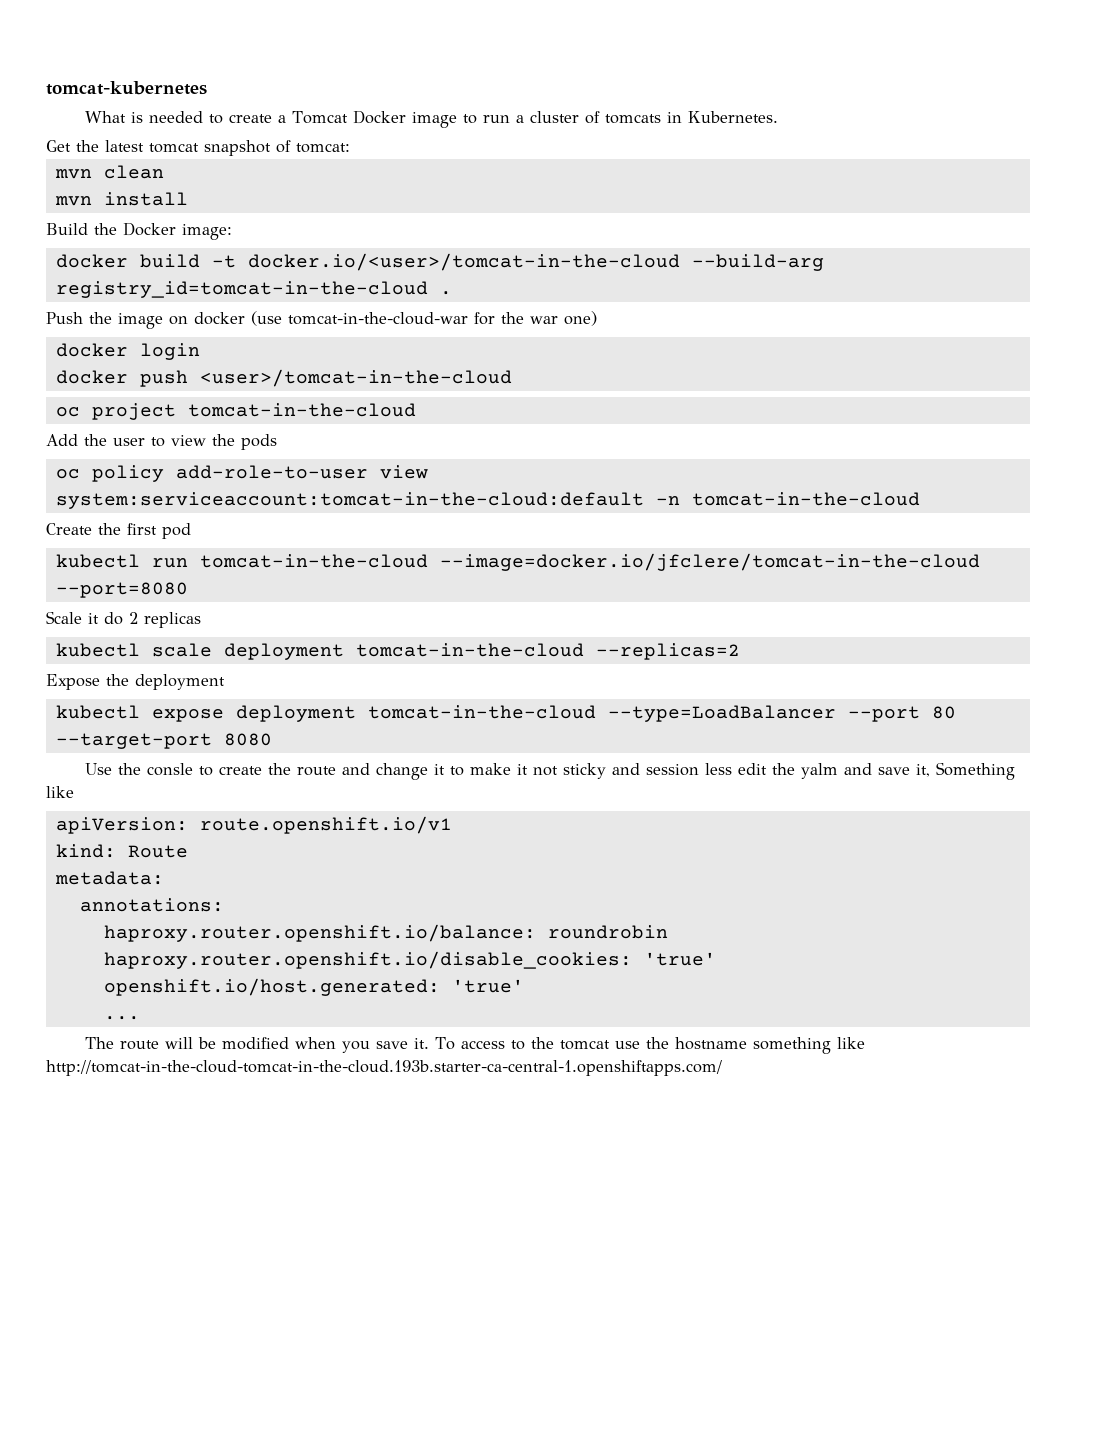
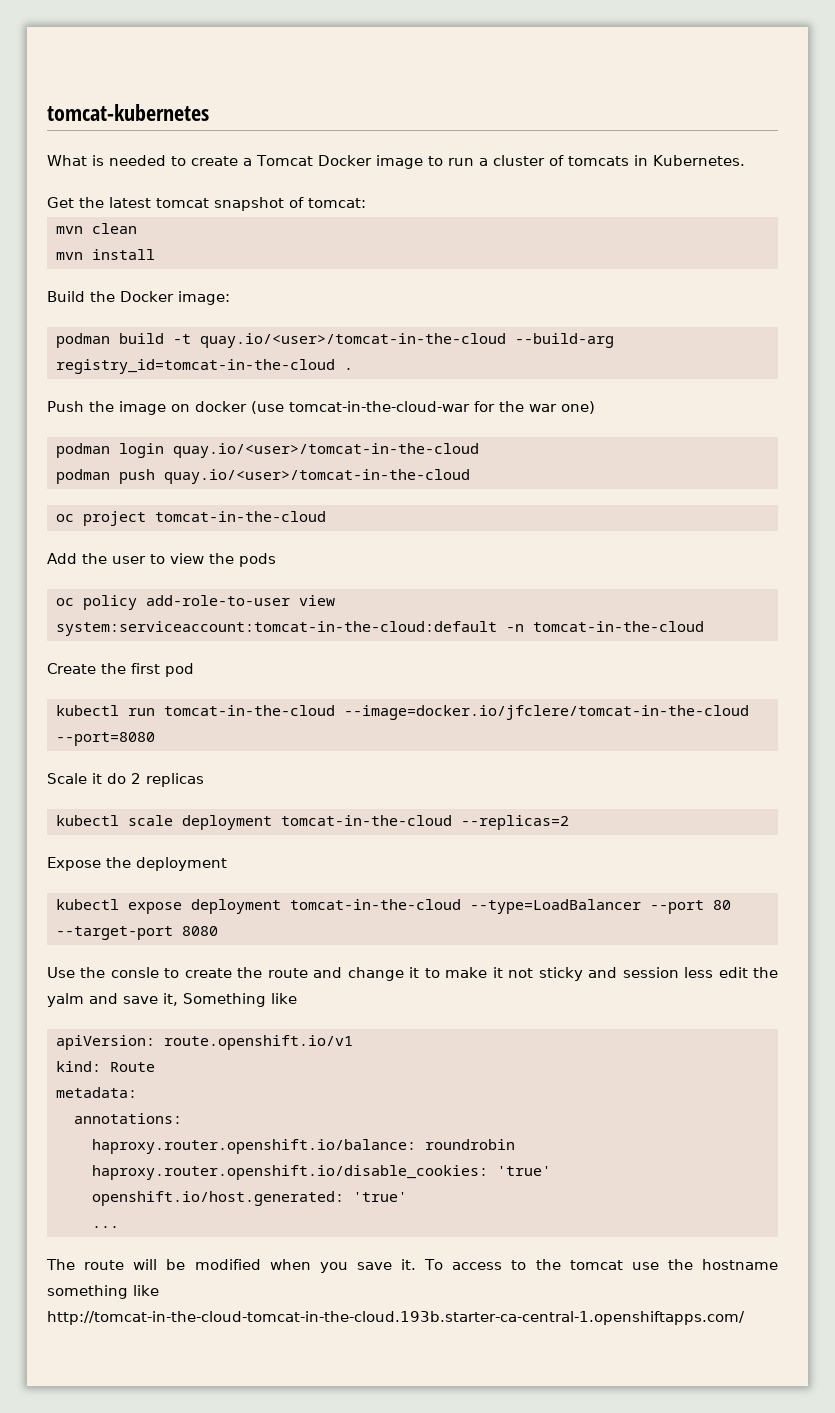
- docker build -t docker.io/<user>/tomcat-in-the-cloud --build-arg registry_id=tomcat-in-the-cloud .
+ podman build -t quay.io/<user>/tomcat-in-the-cloud --build-arg registry_id=tomcat-in-the-cloud .
- docker login
- docker push <user>/tomcat-in-the-cloud
+ podman login quay.io/<user>/tomcat-in-the-cloud
+ podman push quay.io/<user>/tomcat-in-the-cloud

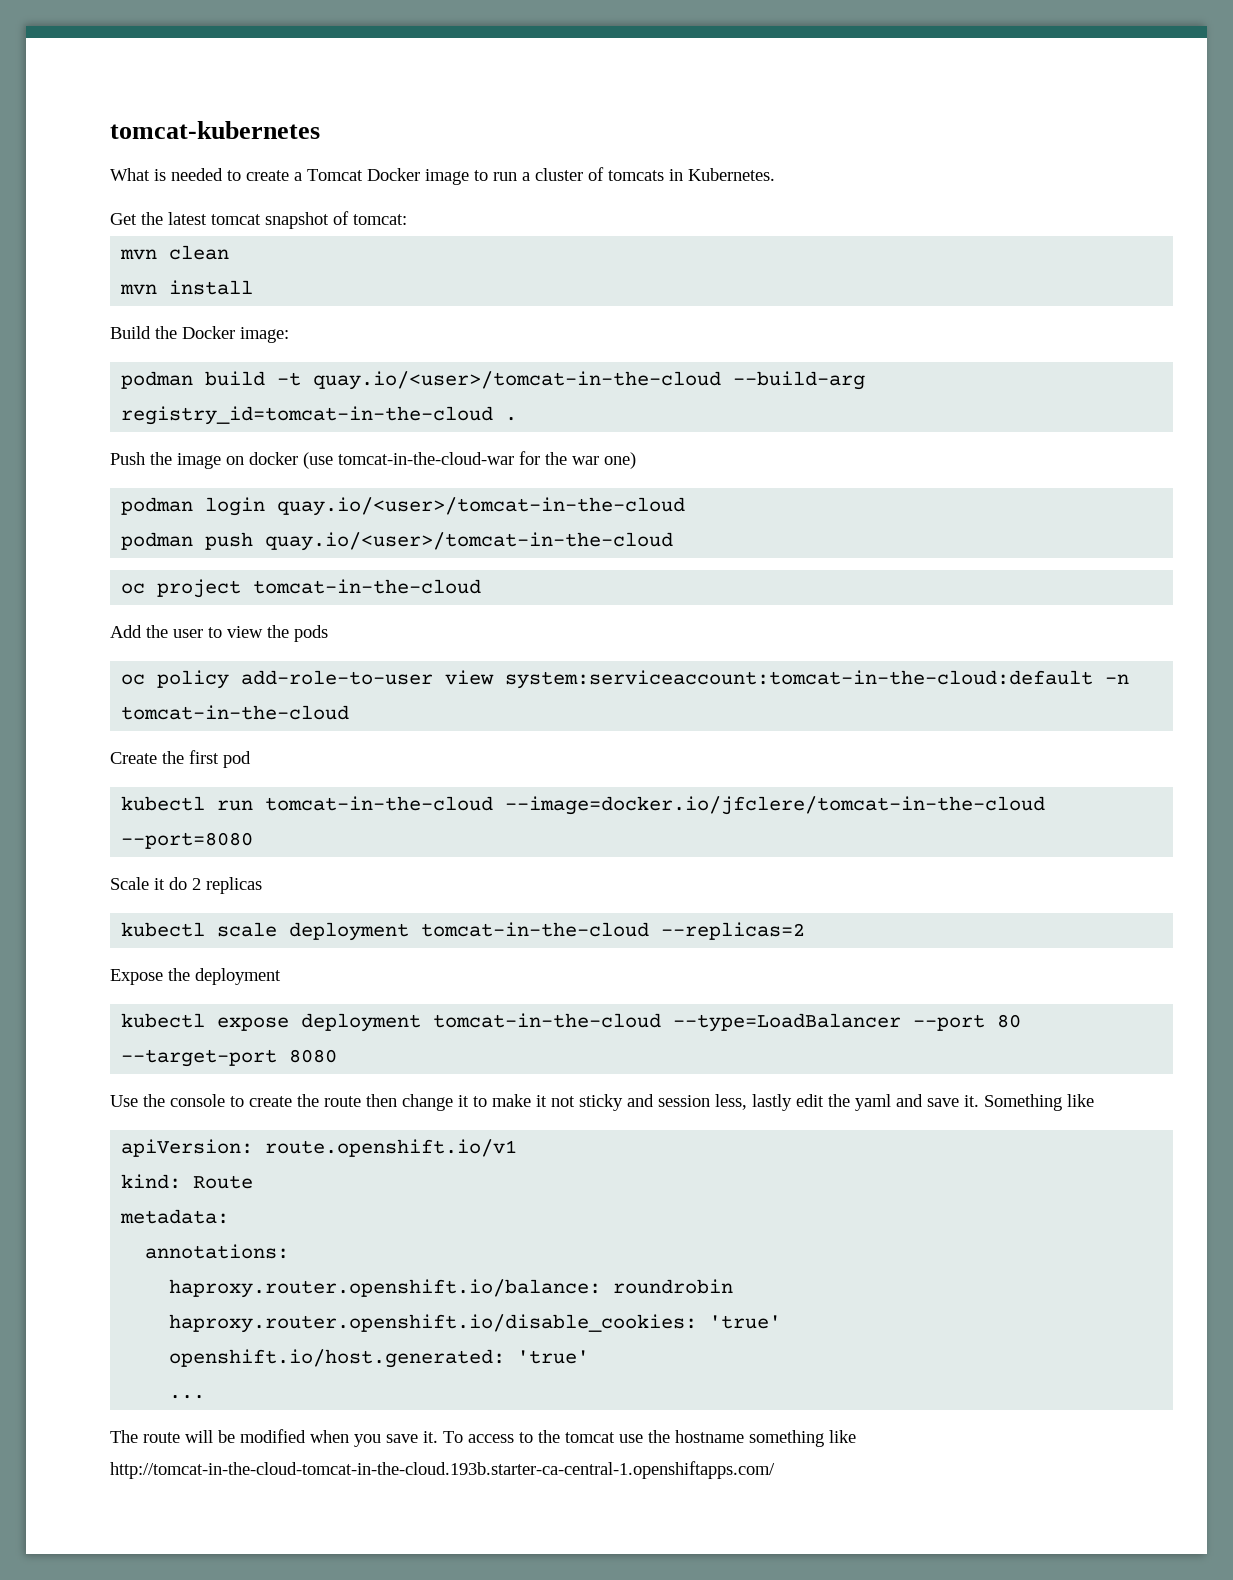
- Use the consle to create the route and change it to make it not sticky and session less edit the yalm and save it, Something like
+ Use the console to create the route then change it to make it not sticky and session less, lastly edit the yaml and save it. Something like

